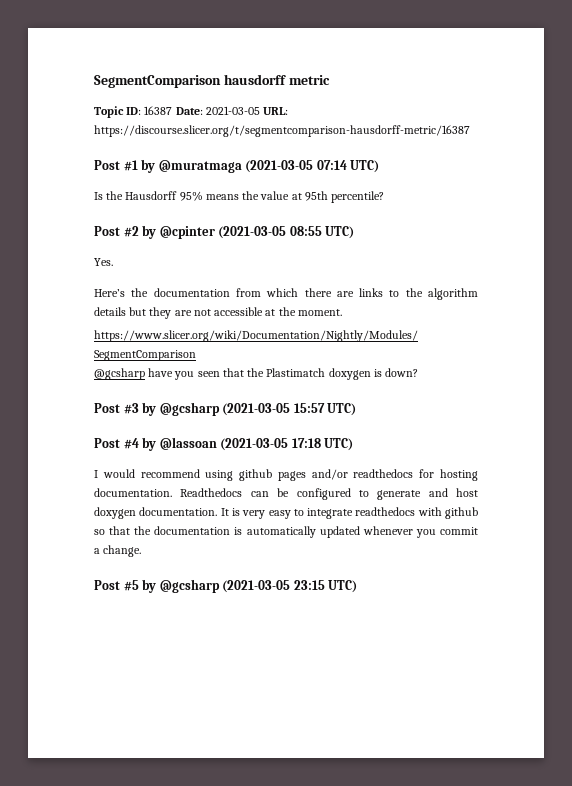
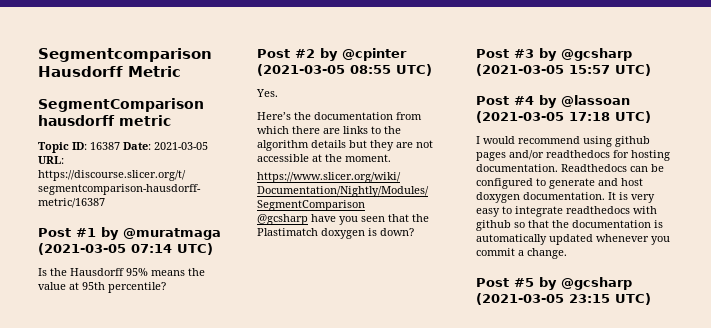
+ Segmentcomparison Hausdorff Metric

